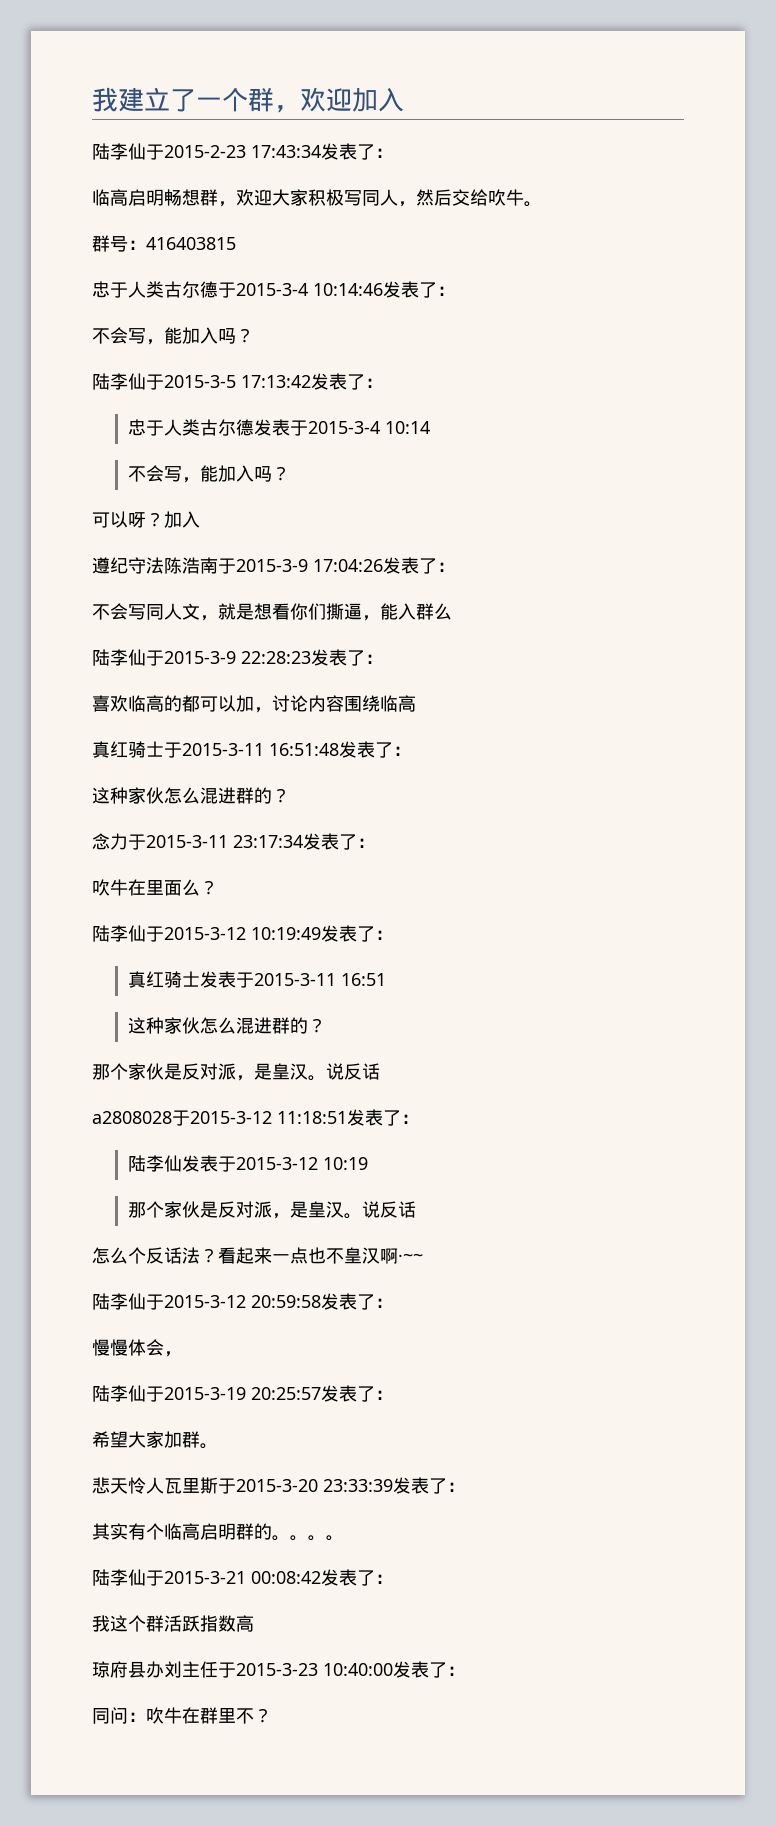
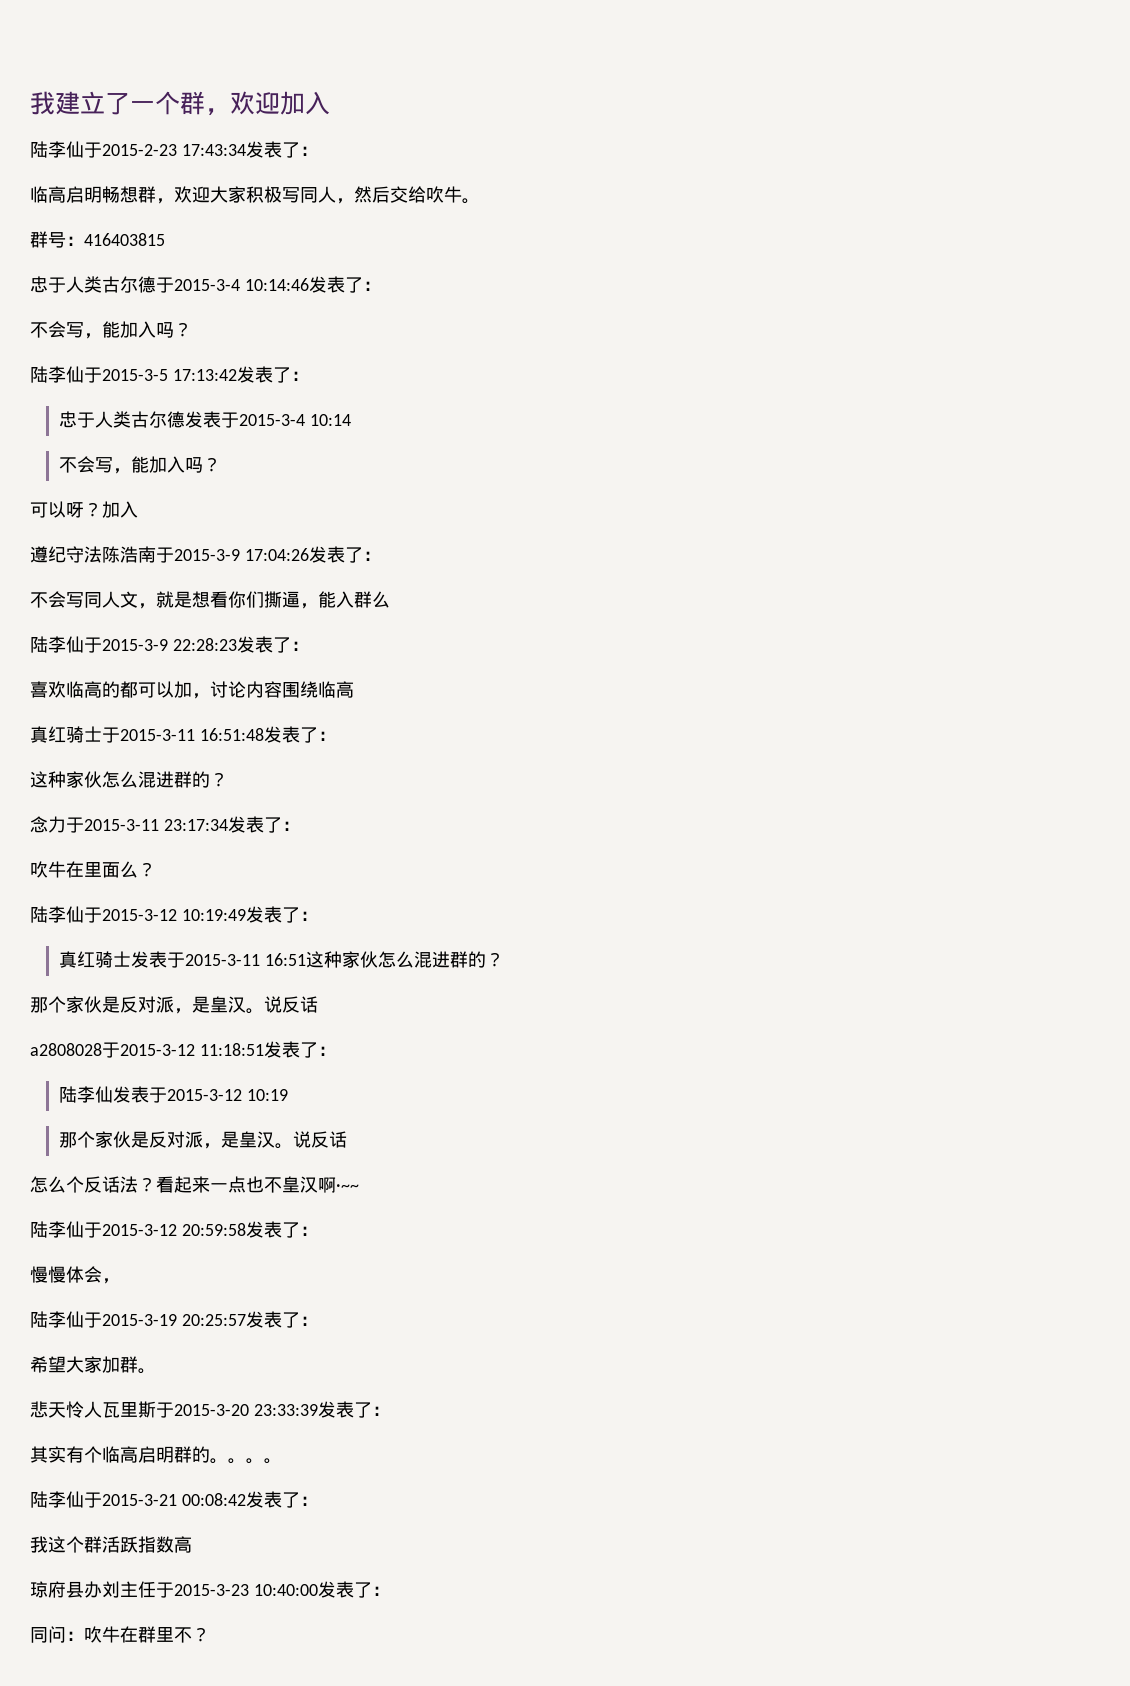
- 真红骑士发表于2015-3-11 16:51
- 这种家伙怎么混进群的？
+ 真红骑士发表于2015-3-11 16:51这种家伙怎么混进群的？

